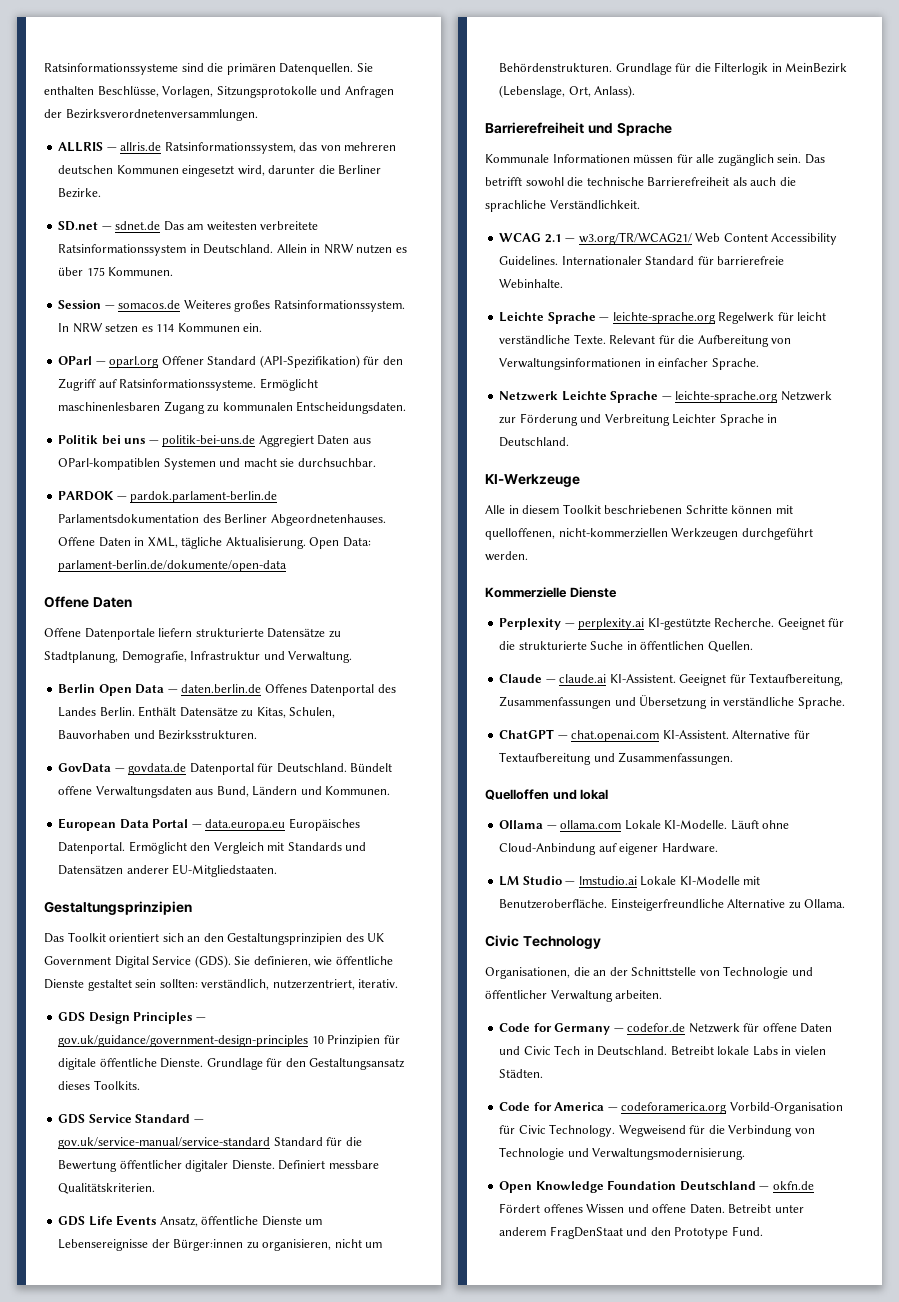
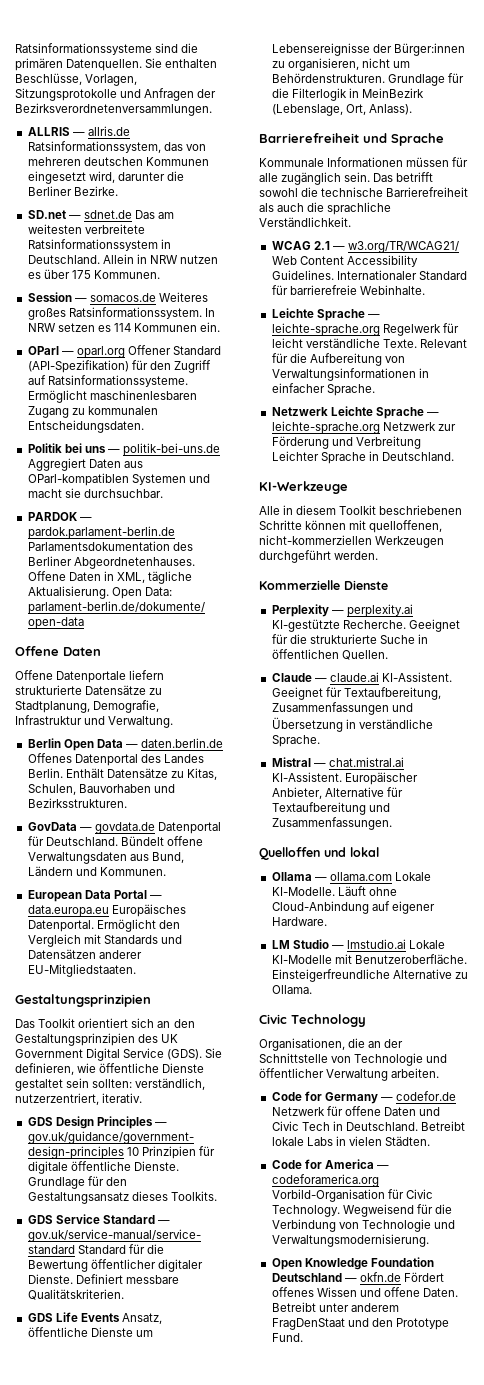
- ChatGPT — chat.openai.com KI-Assistent. Alternative für Textaufbereitung und Zusammenfassungen.
+ Mistral — chat.mistral.ai KI-Assistent. Europäischer Anbieter, Alternative für Textaufbereitung und Zusammenfassungen.

